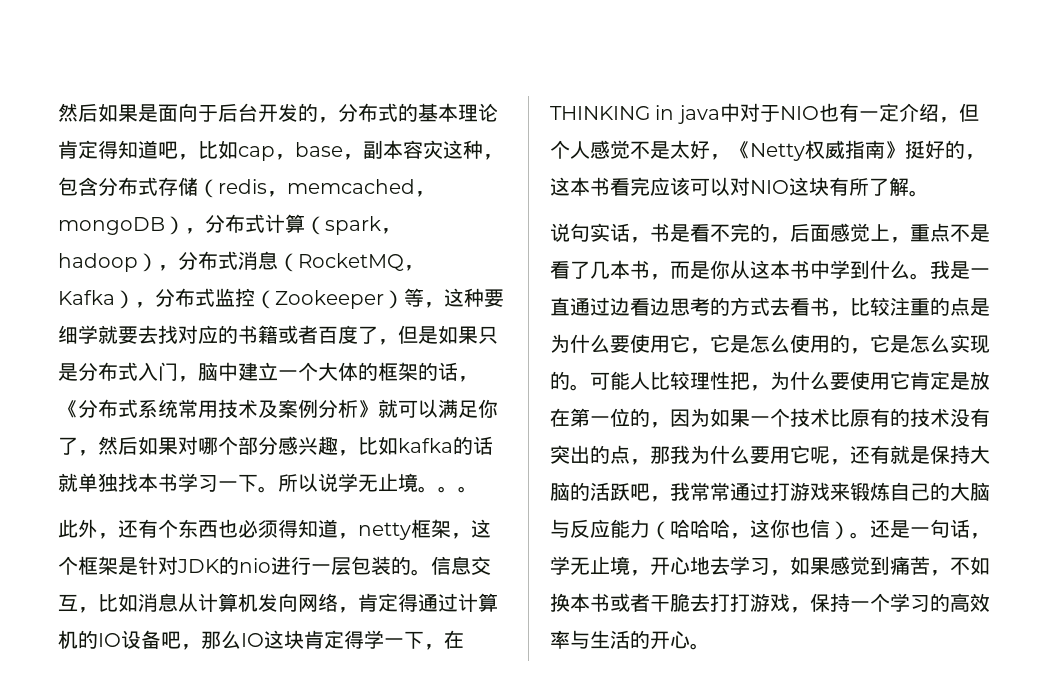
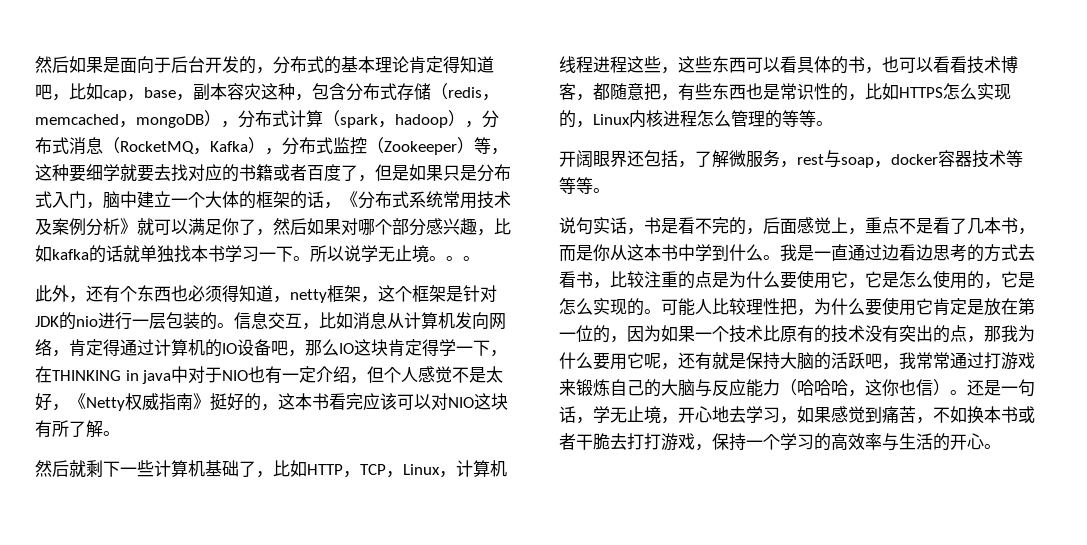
+ 然后就剩下一些计算机基础了，比如HTTP，TCP，Linux，计算机线程进程这些，这些东西可以看具体的书，也可以看看技术博客，都随意把，有些东西也是常识性的，比如HTTPS怎么实现的，Linux内核进程怎么管理的等等。
+ 开阔眼界还包括，了解微服务，rest与soap，docker容器技术等等等。

